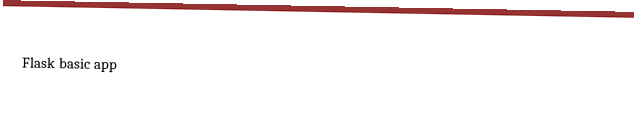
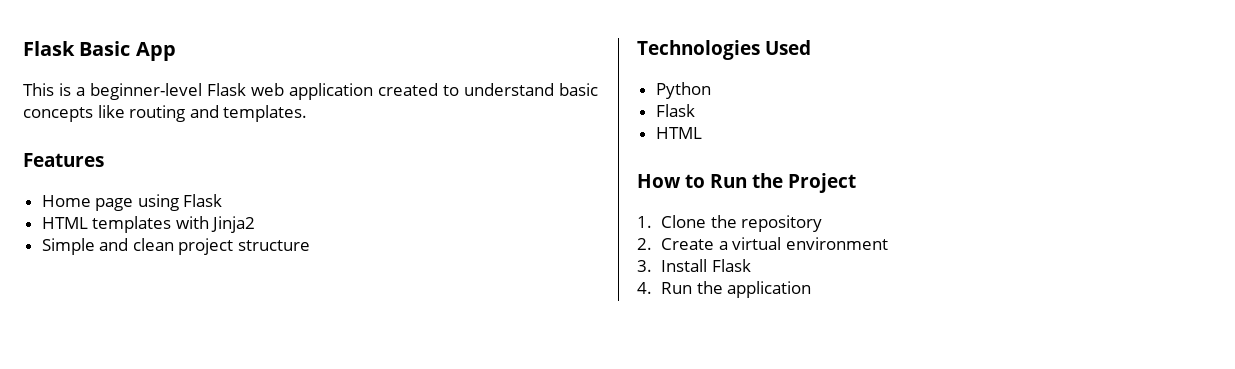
- Flask basic app
+ Flask Basic App
+ This is a beginner-level Flask web application created to understand basic concepts like routing and templates.
+ Features
+ Home page using Flask
+ HTML templates with Jinja2
+ Simple and clean project structure
+ Technologies Used
+ Python
+ Flask
+ HTML
+ How to Run the Project
+ 1. Clone the repository
+ 2. Create a virtual environment
+ 3. Install Flask
+ 4. Run the application

